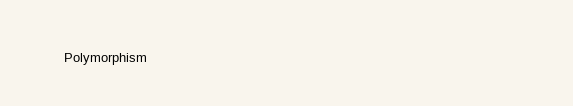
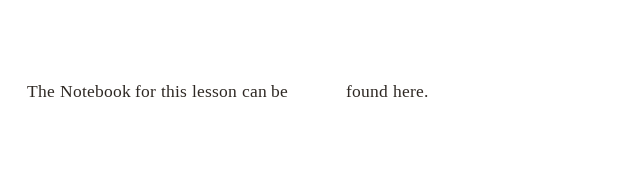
- Polymorphism
+ The Notebook for this lesson can be found here.

